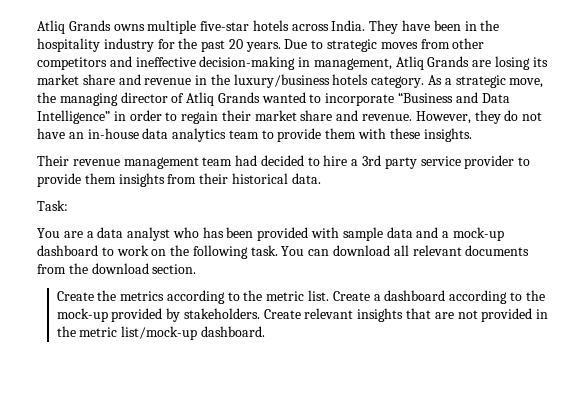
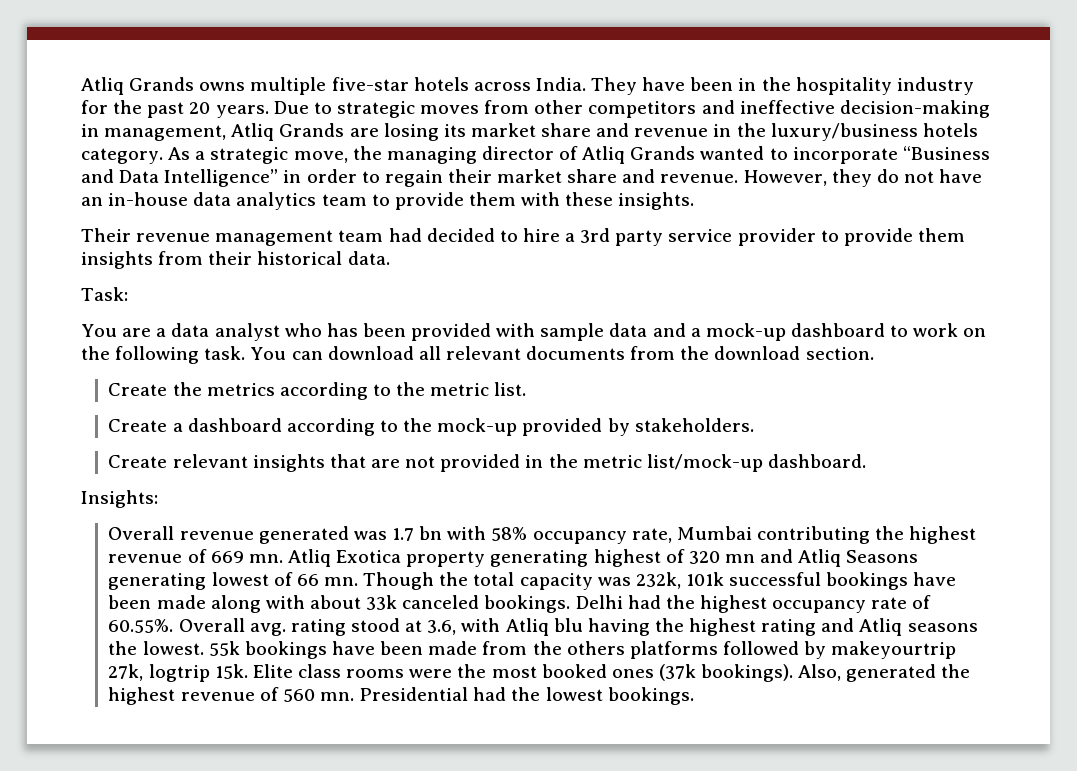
- Create the metrics according to the metric list. Create a dashboard according to the mock-up provided by stakeholders. Create relevant insights that are not provided in the metric list/mock-up dashboard.
+ Create the metrics according to the metric list.
+ Create a dashboard according to the mock-up provided by stakeholders.
+ Create relevant insights that are not provided in the metric list/mock-up dashboard.
+ Insights:
+ Overall revenue generated was 1.7 bn with 58% occupancy rate, Mumbai contributing the highest revenue of 669 mn. Atliq Exotica property generating highest of 320 mn and Atliq Seasons generating lowest of 66 mn. Though the total capacity was 232k, 101k successful bookings have been made along with about 33k canceled bookings. Delhi had the highest occupancy rate of 60.55%. Overall avg. rating stood at 3.6, with Atliq blu having the highest rating and Atliq seasons the lowest. 55k bookings have been made from the others platforms followed by makeyourtrip 27k, logtrip 15k. Elite class rooms were the most booked ones (37k bookings). Also, generated the highest revenue of 560 mn. Presidential had the lowest bookings.

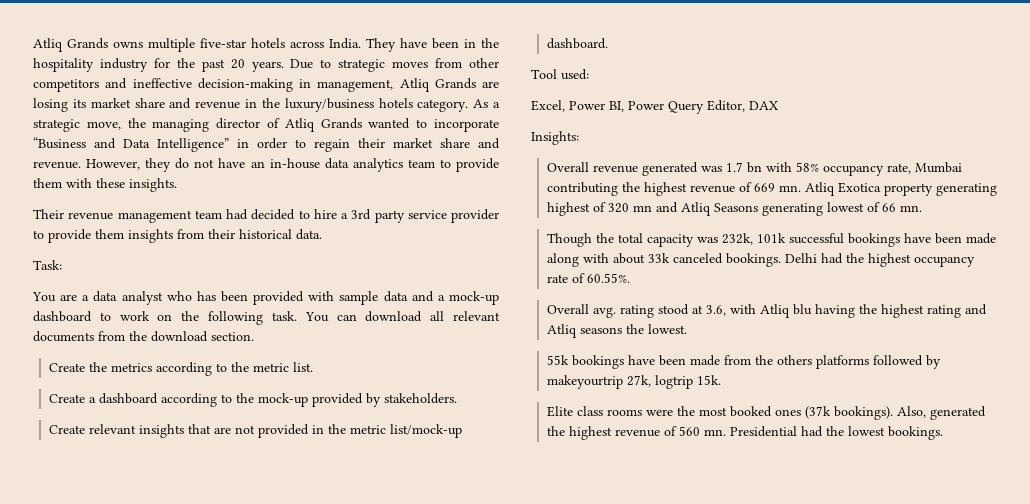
+ Tool used:
+ Excel, Power BI, Power Query Editor, DAX
- Atliq Exotica property generating highest of 320 mn and Atliq Seasons generating lowest of 66 mn. Though the total capacity was 232k, 101k successful bookings have been made along with about 33k canceled bookings.
+ Atliq Exotica property generating highest of 320 mn and Atliq Seasons generating lowest of 66 mn.
+ Though the total capacity was 232k, 101k successful bookings have been made along with about 33k canceled bookings.
- Delhi had the highest occupancy rate of 60.55%. Overall avg. rating stood at 3.6, with Atliq blu having the highest rating and Atliq seasons the lowest. 55k bookings have been made from the others platforms followed by makeyourtrip 27k, logtrip 15k. Elite class rooms were the most booked ones (37k bookings).
+ Delhi had the highest occupancy rate of 60.55%.
+ Overall avg. rating stood at 3.6, with Atliq blu having the highest rating and Atliq seasons the lowest.
+ 55k bookings have been made from the others platforms followed by makeyourtrip 27k, logtrip 15k.
+ Elite class rooms were the most booked ones (37k bookings).

